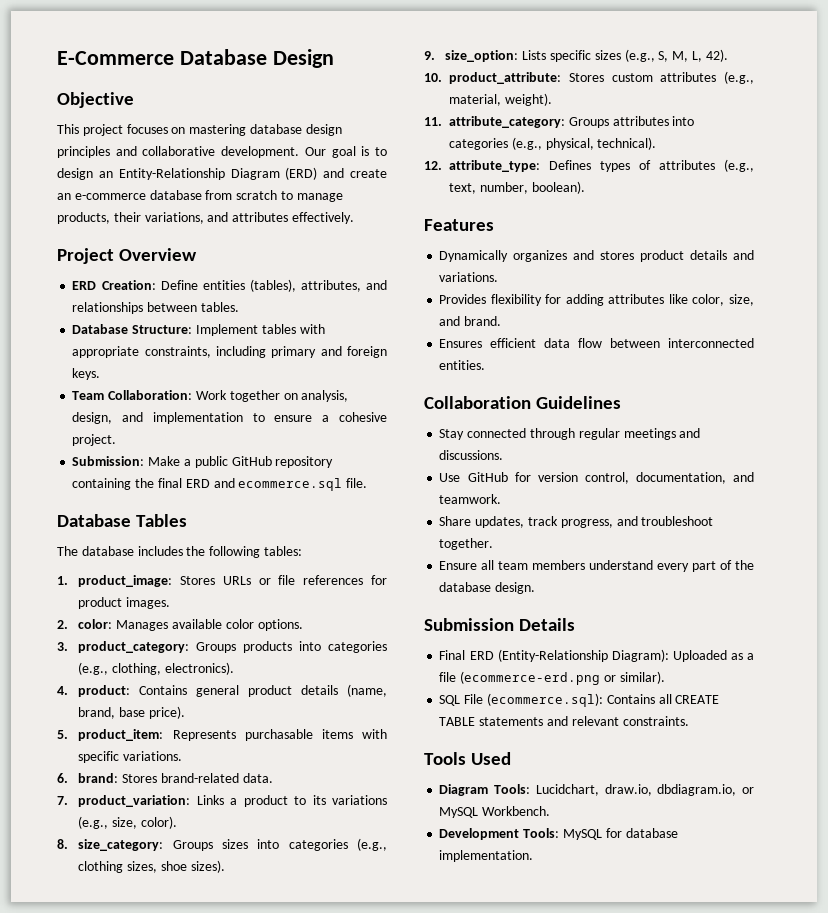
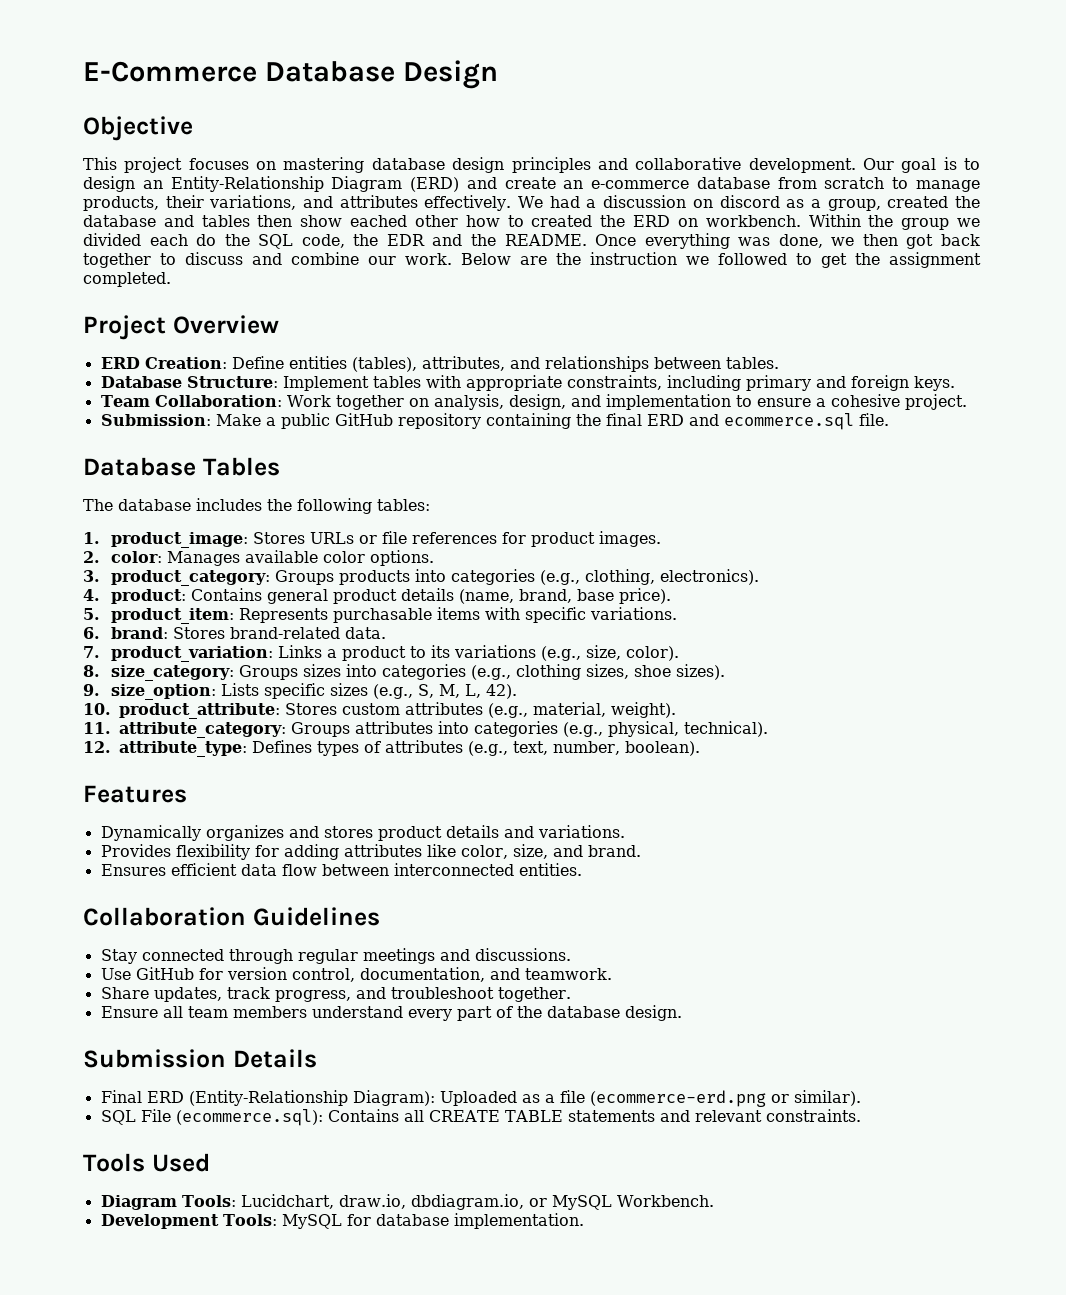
+ We had a discussion on discord as a group, created the database and tables then show eached other how to created the ERD on workbench. Within the group we divided each do the SQL code, the EDR and the README. Once everything was done, we then got back together to discuss and combine our work. Below are the instruction we followed to get the assignment completed.

